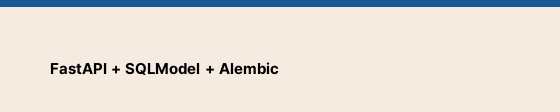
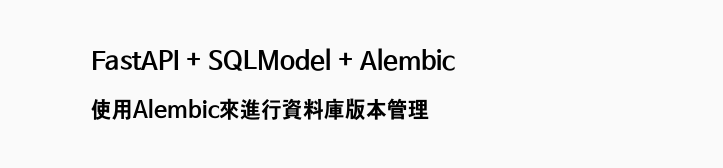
+ 使用Alembic來進行資料庫版本管理

